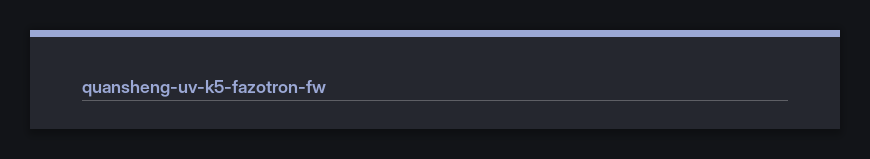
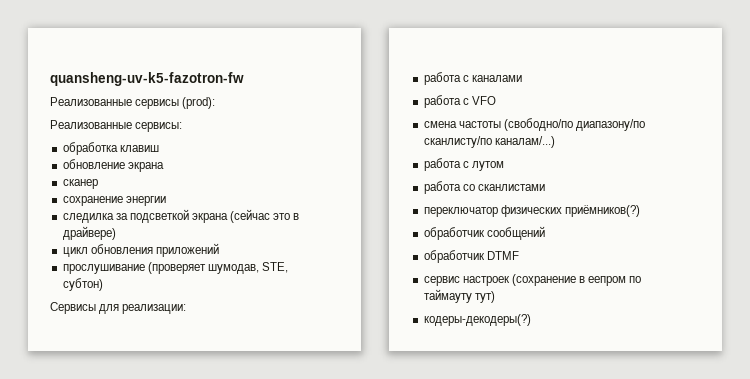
+ Реализованные сервисы (prod):
+ Реализованные сервисы:
+ обработка клавиш
+ обновление экрана
+ сканер
+ сохранение энергии
+ следилка за подсветкой экрана (сейчас это в драйвере)
+ цикл обновления приложений
+ прослушивание (проверяет шумодав, STE, субтон)
+ Сервисы для реализации:
+ работа с каналами
+ работа с VFO
+ смена частоты (свободно/по диапазону/по сканлисту/по каналам/...)
+ работа с лутом
+ работа со сканлистами
+ переключатор физических приёмников(?)
+ обработчик сообщений
+ обработчик DTMF
+ сервис настроек (сохранение в еепром по таймауту тут)
+ кодеры-декодеры(?)

